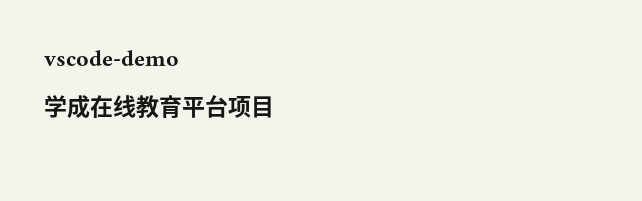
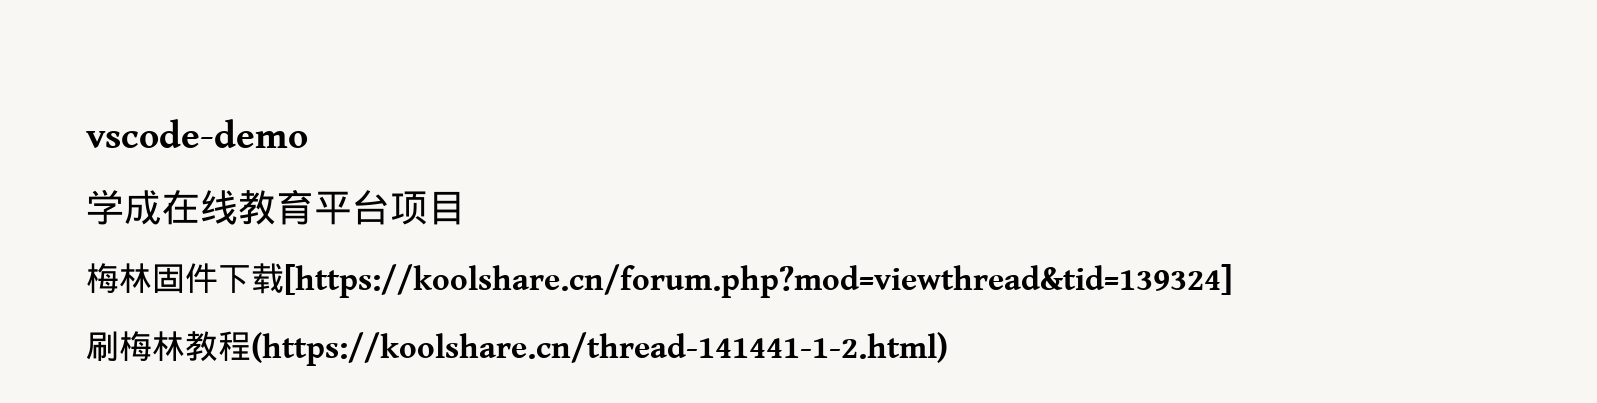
+ 梅林固件下载[https://koolshare.cn/forum.php?mod=viewthread&tid=139324]
+ 刷梅林教程(https://koolshare.cn/thread-141441-1-2.html)

